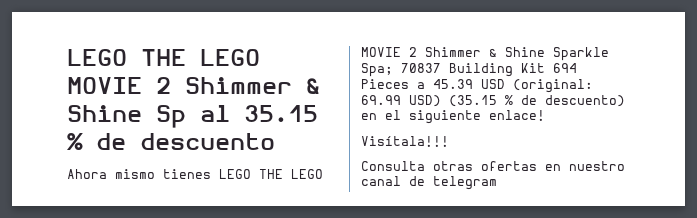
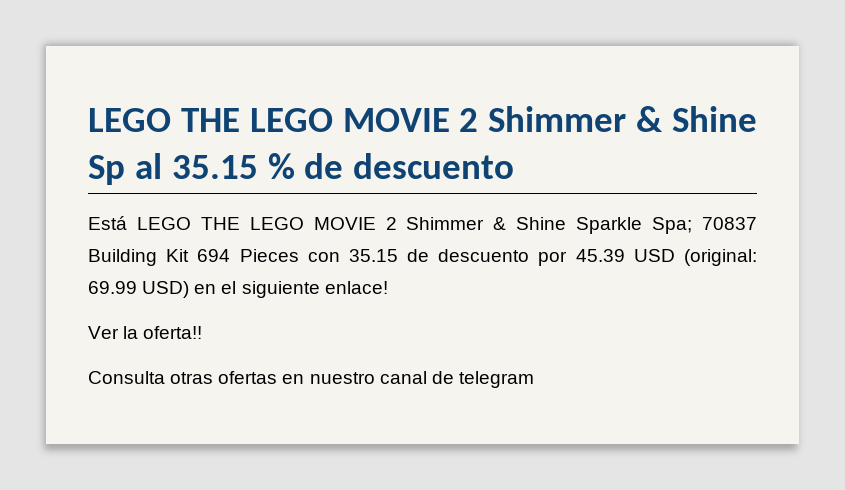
- Ahora mismo tienes LEGO THE LEGO MOVIE 2 Shimmer & Shine Sparkle Spa; 70837 Building Kit 694 Pieces a 45.39 USD (original: 69.99 USD) (35.15 % de descuento) en el siguiente enlace!
+ Está LEGO THE LEGO MOVIE 2 Shimmer & Shine Sparkle Spa; 70837 Building Kit 694 Pieces con 35.15 de descuento por 45.39 USD (original: 69.99 USD) en el siguiente enlace!
- Visítala!!!
+ Ver la oferta!!

